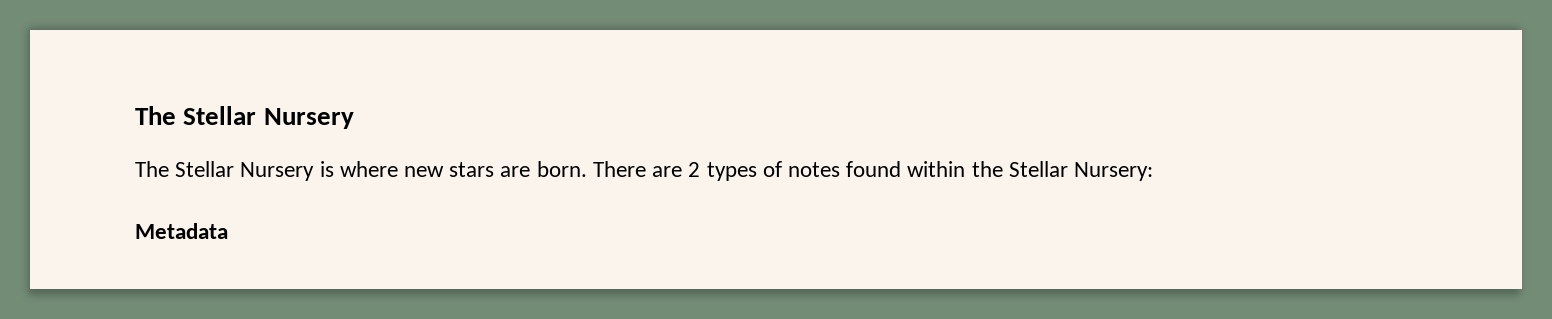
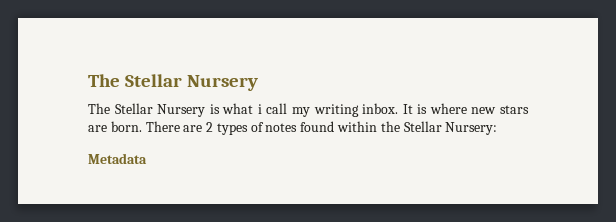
- The Stellar Nursery is where new stars are born.
+ The Stellar Nursery is what i call my writing inbox. It is where new stars are born.

